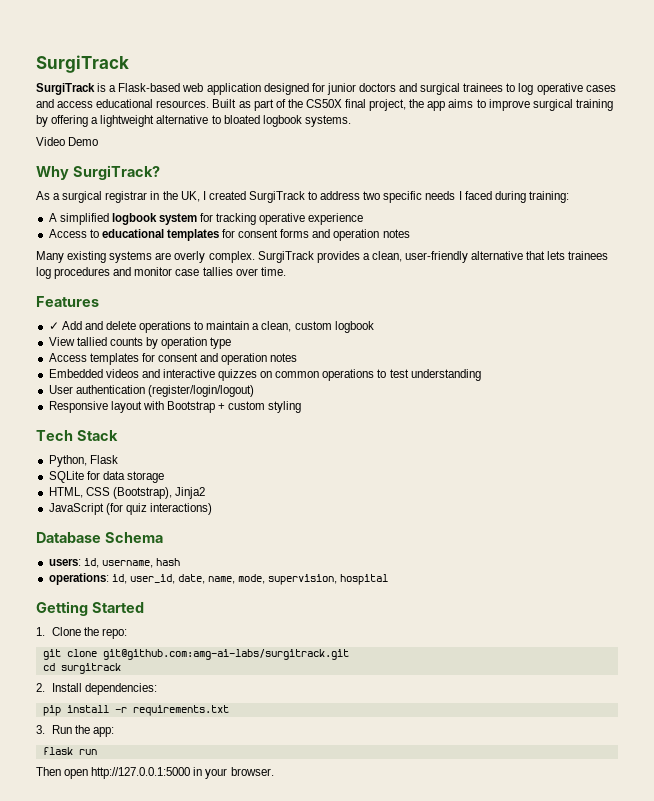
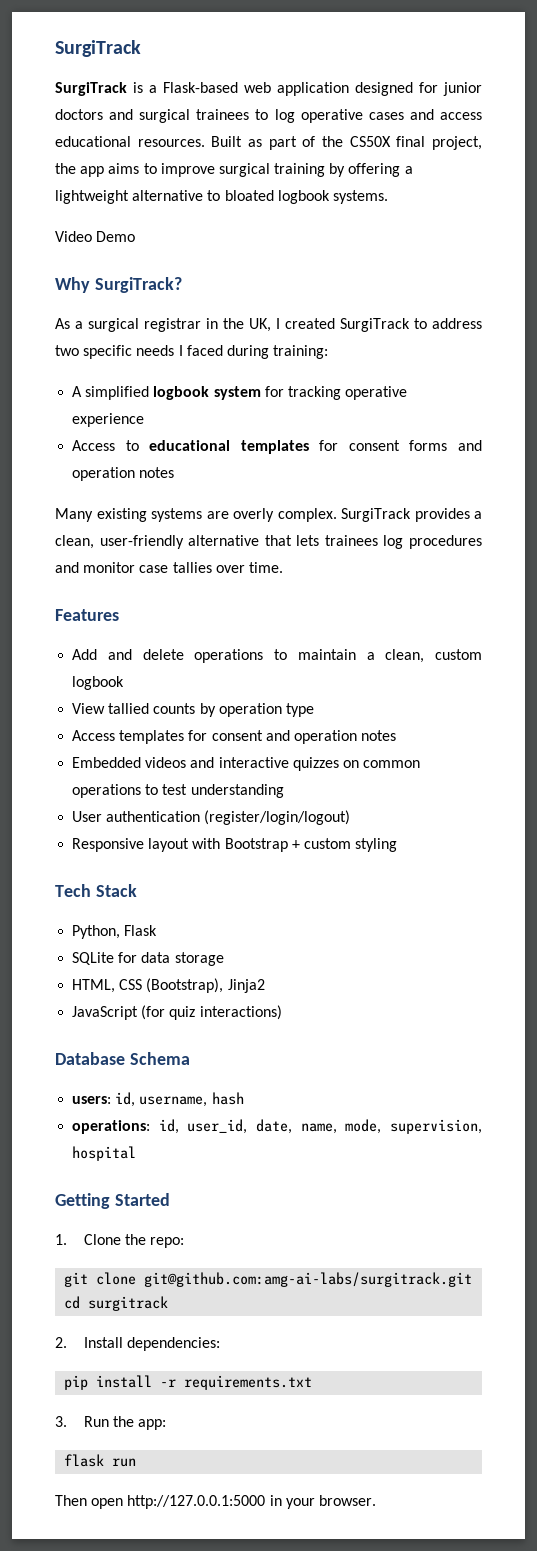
- ✓ Add and delete operations to maintain a clean, custom logbook
+ Add and delete operations to maintain a clean, custom logbook

